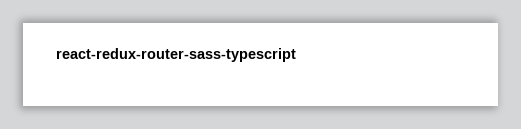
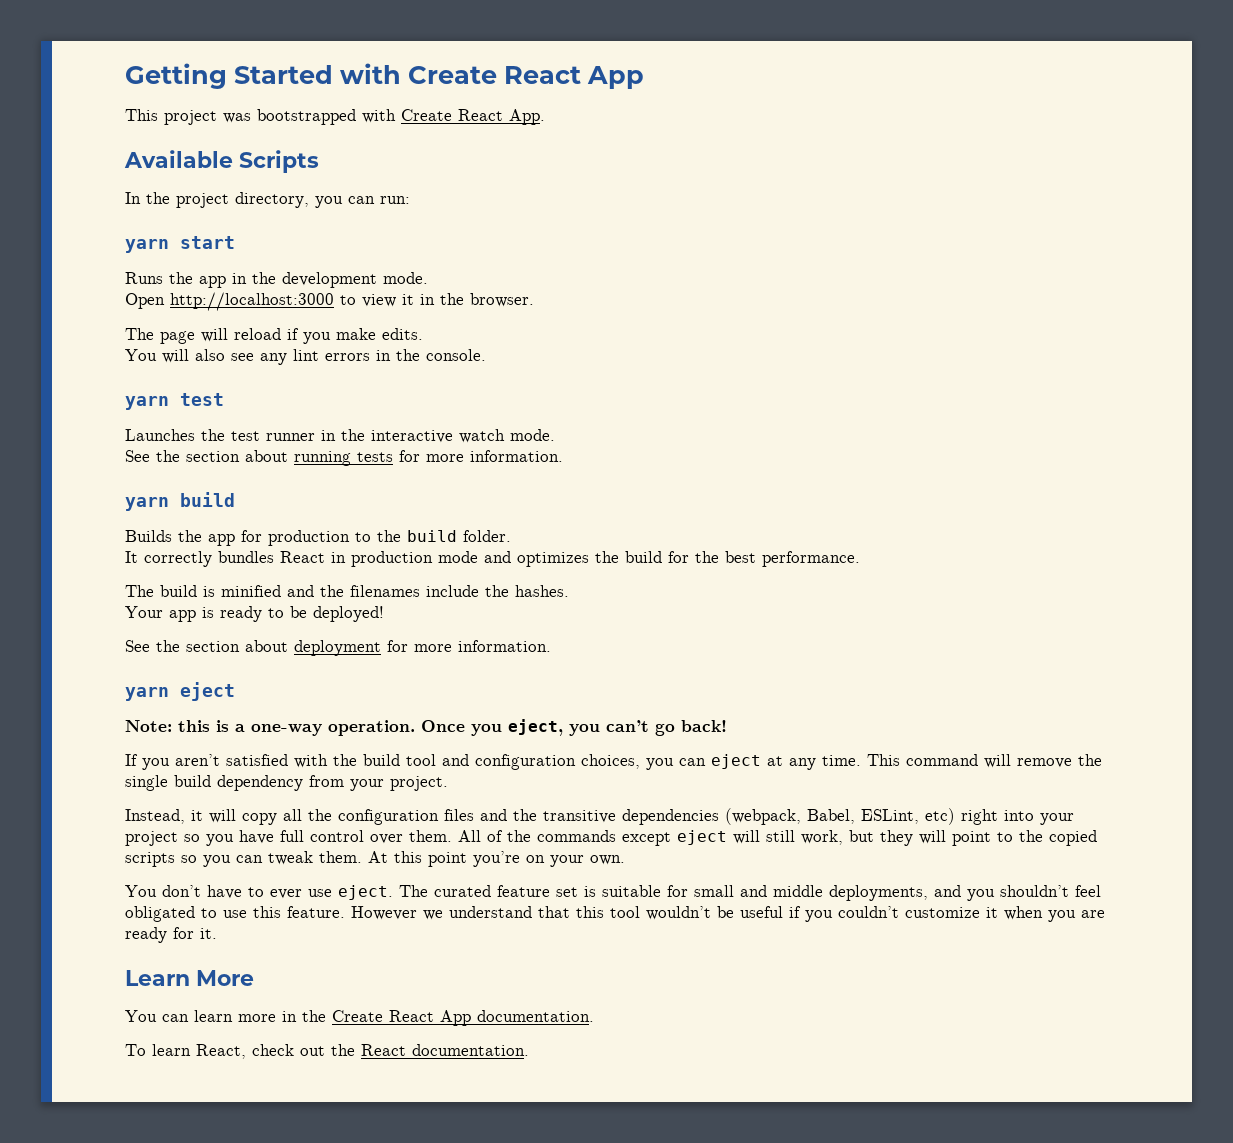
- react-redux-router-sass-typescript
+ Getting Started with Create React App
+ This project was bootstrapped with Create React App.
+ Available Scripts
+ In the project directory, you can run:
+ yarn start
+ Runs the app in the development mode.
+ Open http://localhost:3000 to view it in the browser.
+ The page will reload if you make edits.
+ You will also see any lint errors in the console.
+ yarn test
+ Launches the test runner in the interactive watch mode.
+ See the section about running tests for more information.
+ yarn build
+ Builds the app for production to the build folder.
+ It correctly bundles React in production mode and optimizes the build for the best performance.
+ The build is minified and the filenames include the hashes.
+ Your app is ready to be deployed!
+ See the section about deployment for more information.
+ yarn eject
+ Note: this is a one-way operation. Once you eject, you can’t go back!
+ If you aren’t satisfied with the build tool and configuration choices, you can eject at any time. This command will remove the single build dependency from your project.
+ Instead, it will copy all the configuration files and the transitive dependencies (webpack, Babel, ESLint, etc) right into your project so you have full control over them. All of the commands except eject will still work, but they will point to the copied scripts so you can tweak them. At this point you’re on your own.
+ You don’t have to ever use eject. The curated feature set is suitable for small and middle deployments, and you shouldn’t feel obligated to use this feature. However we understand that this tool wouldn’t be useful if you couldn’t customize it when you are ready for it.
+ Learn More
+ You can learn more in the Create React App documentation.
+ To learn React, check out the React documentation.

